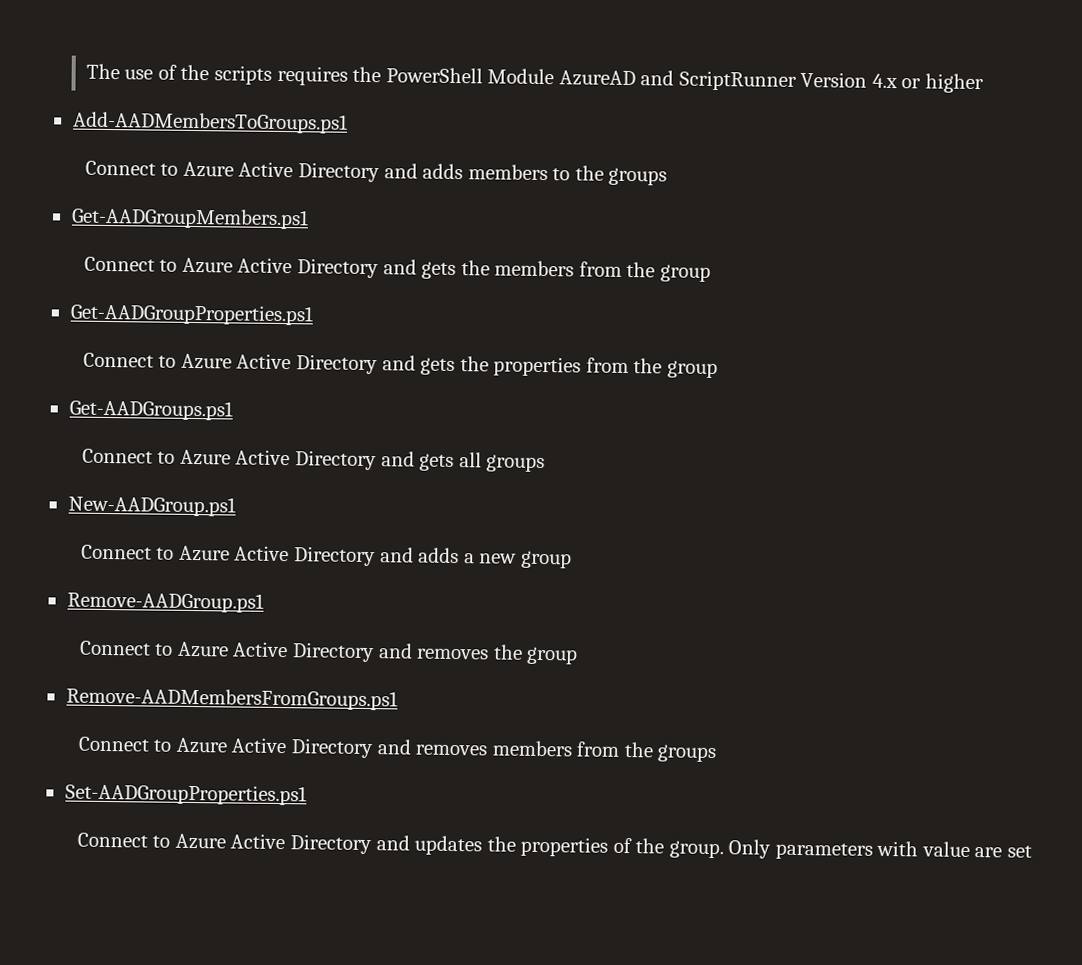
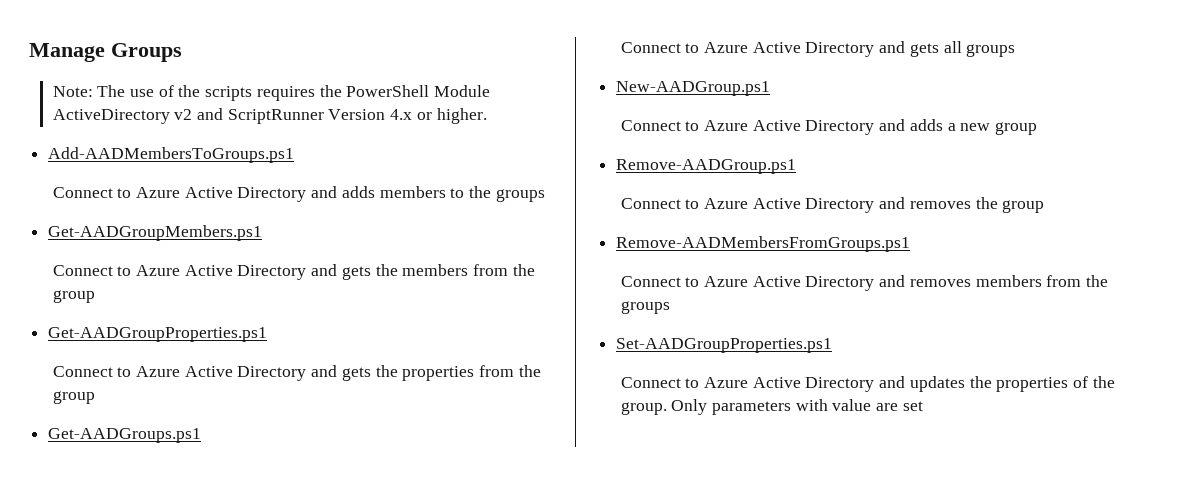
- The use of the scripts requires the PowerShell Module AzureAD and ScriptRunner Version 4.x or higher
+ Manage Groups
+ Note: The use of the scripts requires the PowerShell Module ActiveDirectory v2 and ScriptRunner Version 4.x or higher.

